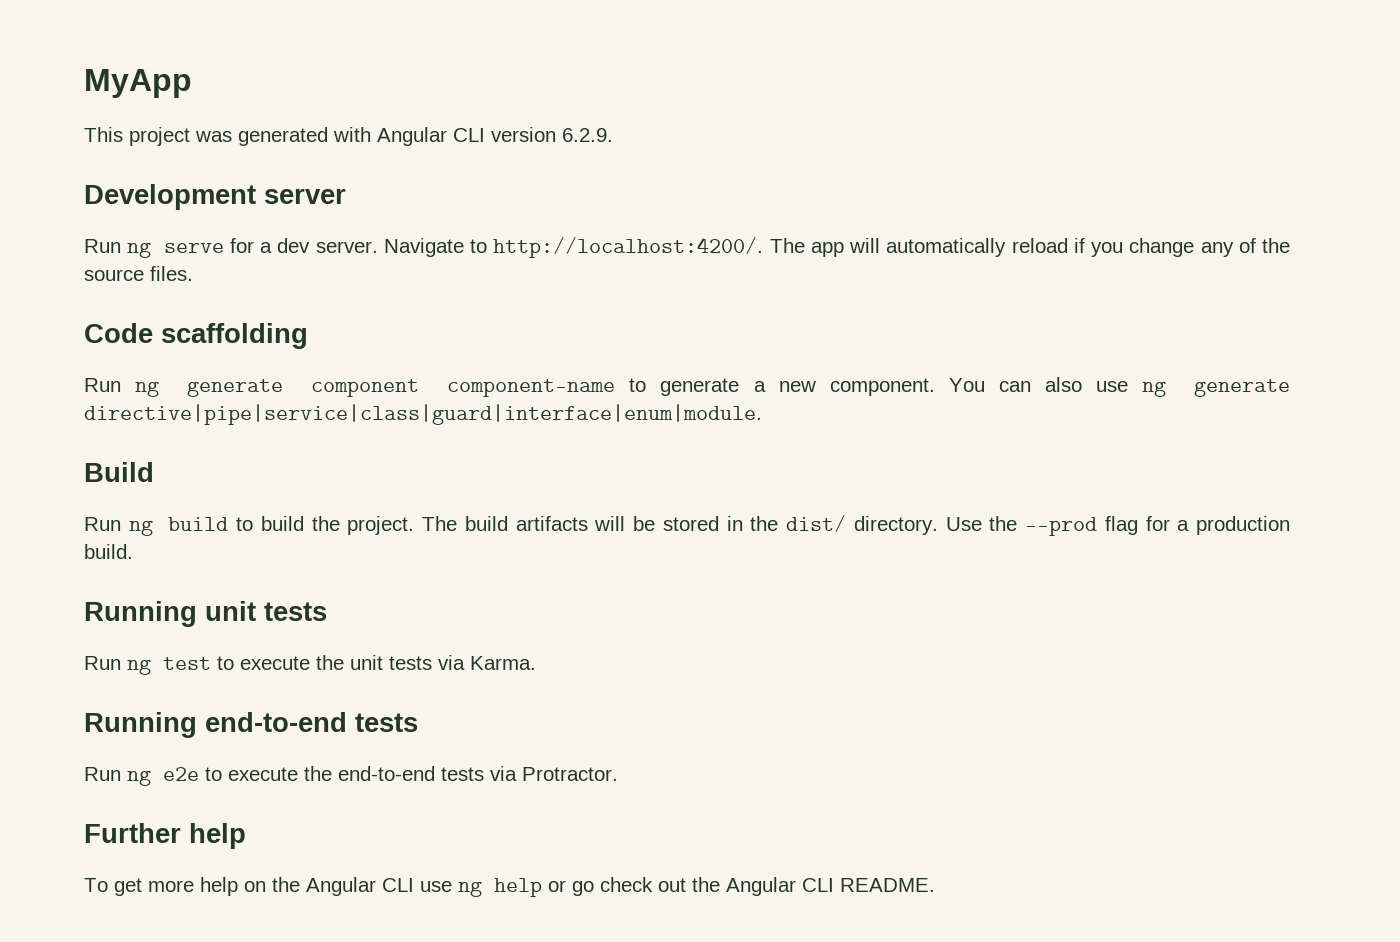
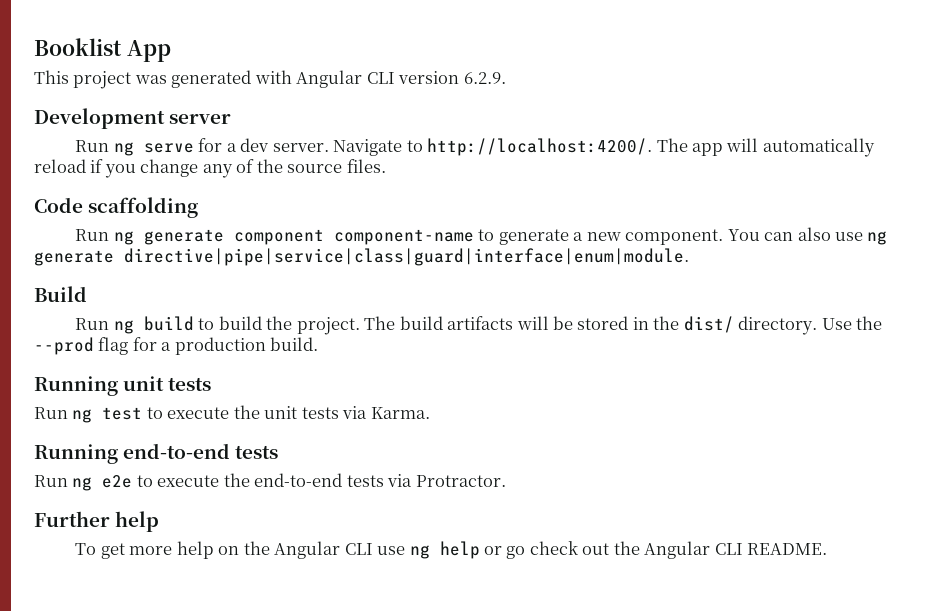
- MyApp
+ Booklist App

